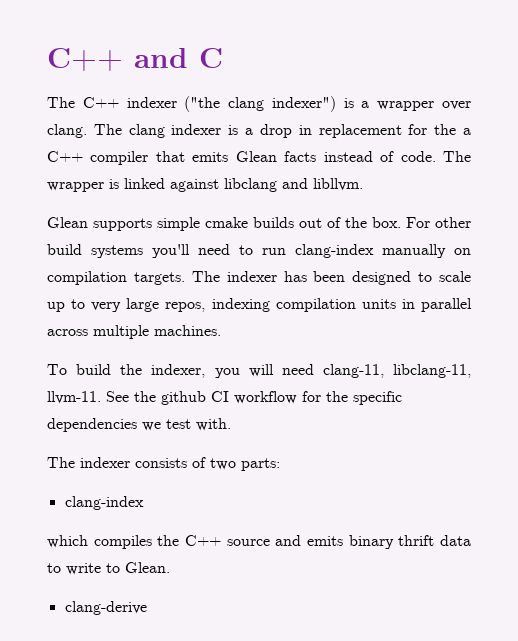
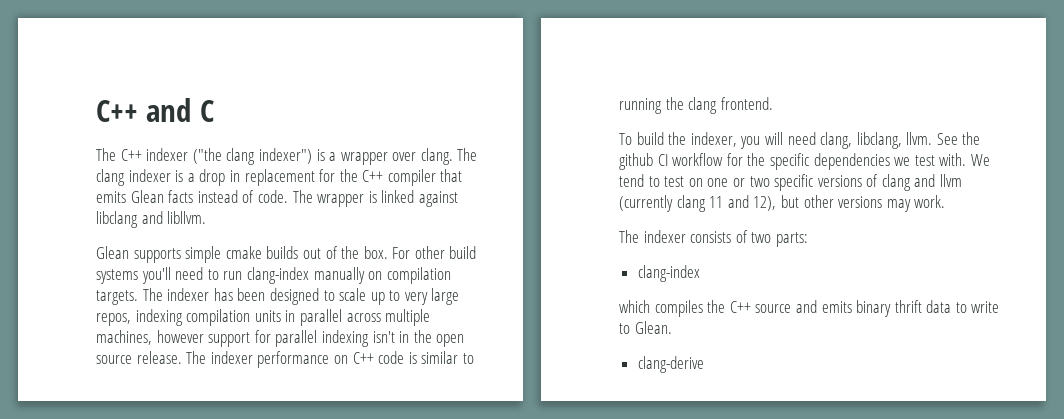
- The clang indexer is a drop in replacement for the a C++ compiler that emits Glean facts instead of code.
+ The clang indexer is a drop in replacement for the C++ compiler that emits Glean facts instead of code.
- The indexer has been designed to scale up to very large repos, indexing compilation units in parallel across multiple machines.
+ The indexer has been designed to scale up to very large repos, indexing compilation units in parallel across multiple machines, however support for parallel indexing isn't in the open source release. The indexer performance on C++ code is similar to running the clang frontend.
- To build the indexer, you will need clang-11, libclang-11, llvm-11.
+ To build the indexer, you will need clang, libclang, llvm.
+ We tend to test on one or two specific versions of clang and llvm (currently clang 11 and 12), but other versions may work.

